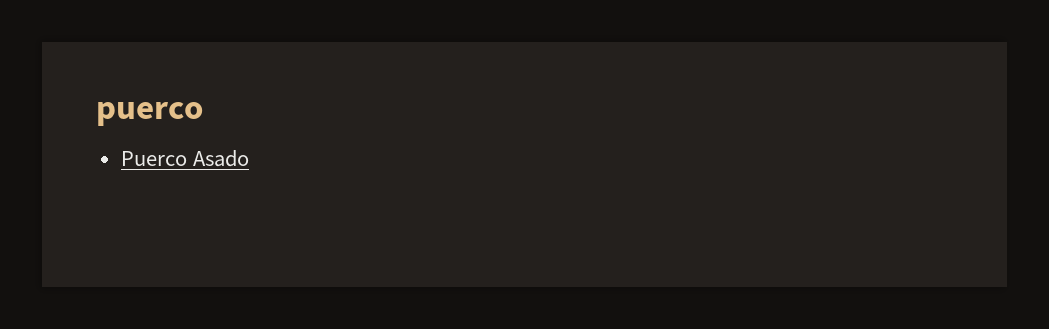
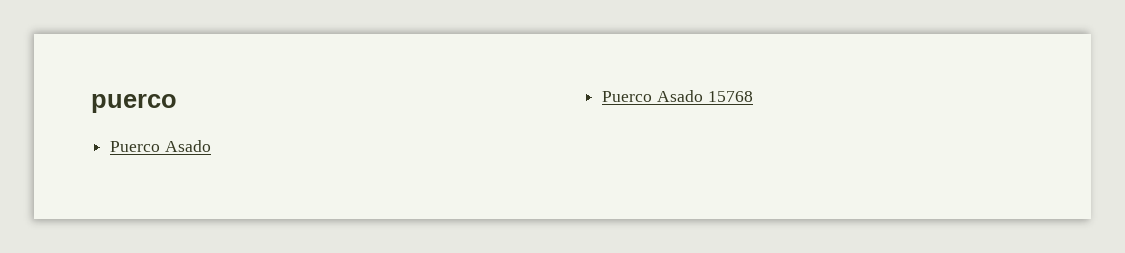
+ Puerco Asado 15768

